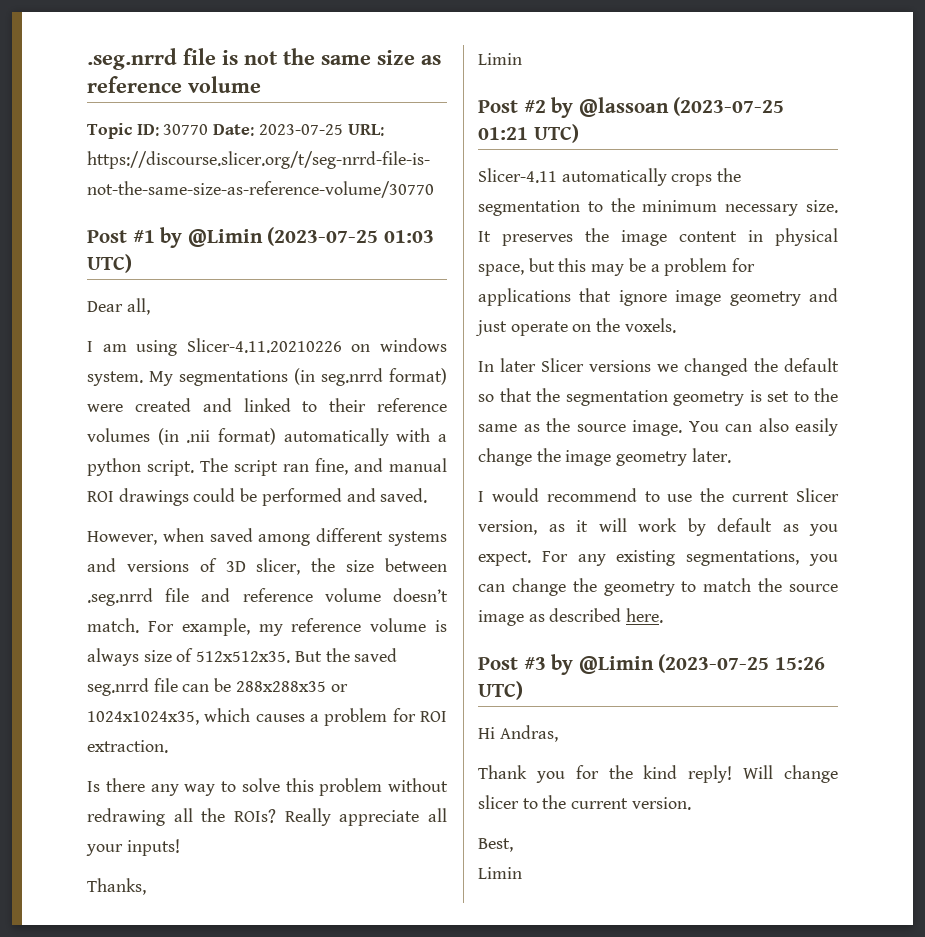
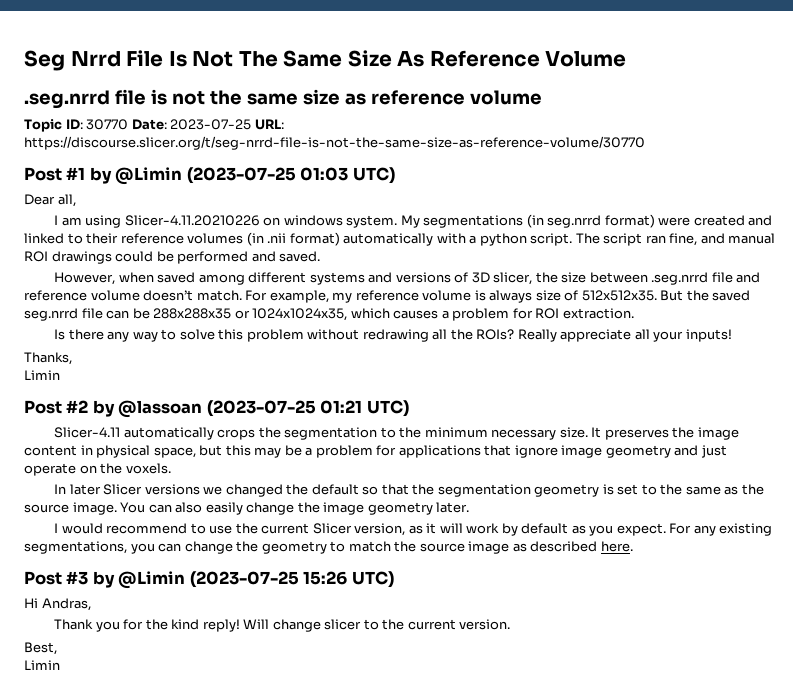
+ Seg Nrrd File Is Not The Same Size As Reference Volume

